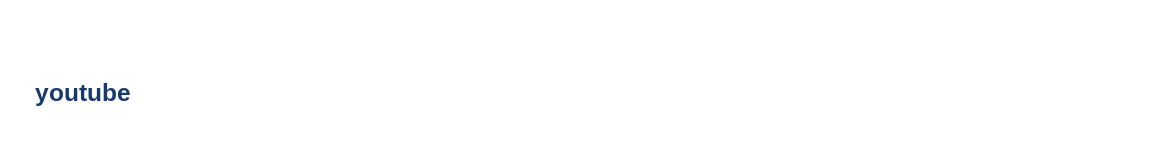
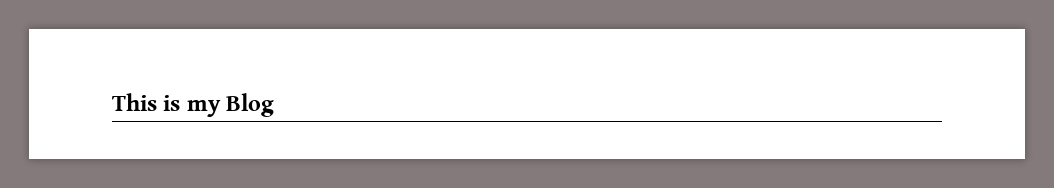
- youtube
+ This is my Blog

